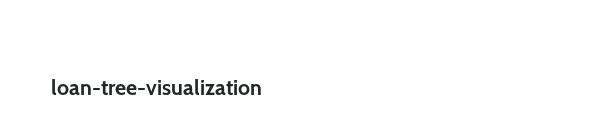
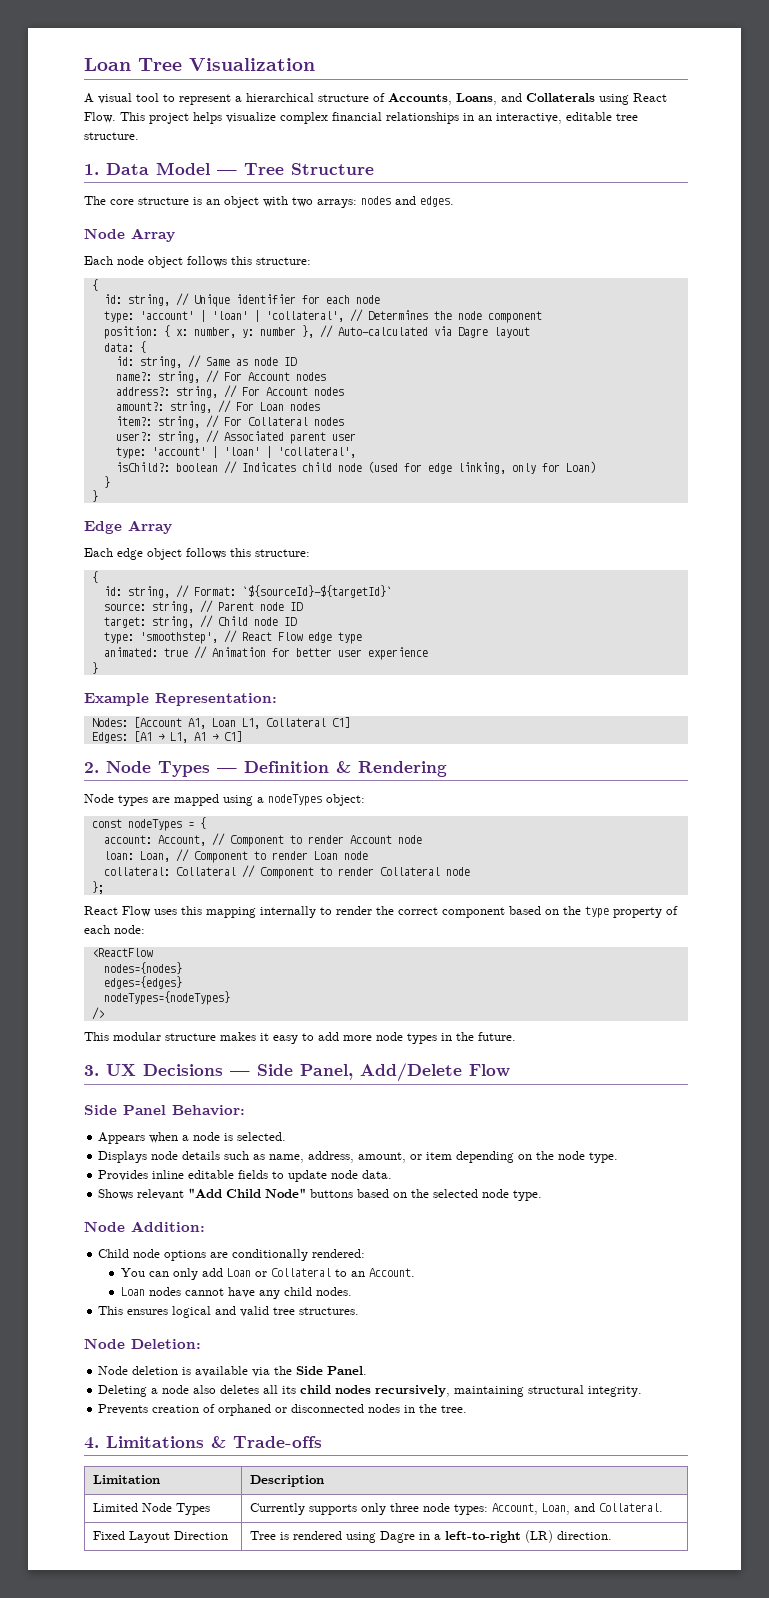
- loan-tree-visualization
+ Loan Tree Visualization
+ A visual tool to represent a hierarchical structure of Accounts, Loans, and Collaterals using React Flow. This project helps visualize complex financial relationships in an interactive, editable tree structure.
+ 1. Data Model — Tree Structure
+ The core structure is an object with two arrays: nodes and edges.
+ Node Array
+ Each node object follows this structure:
+ {
+ id: string, // Unique identifier for each node
+ type: 'account' | 'loan' | 'collateral', // Determines the node component
+ position: { x: number, y: number }, // Auto-calculated via Dagre layout
+ data: {
+ id: string, // Same as node ID
+ name?: string, // For Account nodes
+ address?: string, // For Account nodes
+ amount?: string, // For Loan nodes
+ item?: string, // For Collateral nodes
+ user?: string, // Associated parent user
+ type: 'account' | 'loan' | 'collateral',
+ isChild?: boolean // Indicates child node (used for edge linking, only for Loan)
+ }
+ }
+ Edge Array
+ Each edge object follows this structure:
+ {
+ id: string, // Format: `${sourceId}-${targetId}`
+ source: string, // Parent node ID
+ target: string, // Child node ID
+ type: 'smoothstep', // React Flow edge type
+ animated: true // Animation for better user experience
+ }
+ Example Representation:
+ Nodes: [Account A1, Loan L1, Collateral C1]
+ Edges: [A1 → L1, A1 → C1]
+ 2. Node Types — Definition & Rendering
+ Node types are mapped using a nodeTypes object:
+ const nodeTypes = {
+ account: Account, // Component to render Account node
+ loan: Loan, // Component to render Loan node
+ collateral: Collateral // Component to render Collateral node
+ };
+ React Flow uses this mapping internally to render the correct component based on the type property of each node:
+ <ReactFlow
+ nodes={nodes}
+ edges={edges}
+ nodeTypes={nodeTypes}
+ />
+ This modular structure makes it easy to add more node types in the future.
+ 3. UX Decisions — Side Panel, Add/Delete Flow
+ Side Panel Behavior:
+ Appears when a node is selected.
+ Displays node details such as name, address, amount, or item depending on the node type.
+ Provides inline editable fields to update node data.
+ Shows relevant "Add Child Node" buttons based on the selected node type.
+ Node Addition:
+ Child node options are conditionally rendered:
+ You can only add Loan or Collateral to an Account.
+ Loan nodes cannot have any child nodes.
+ This ensures logical and valid tree structures.
+ Node Deletion:
+ Node deletion is available via the Side Panel.
+ Deleting a node also deletes all its child nodes recursively, maintaining structural integrity.
+ Prevents creation of orphaned or disconnected nodes in the tree.
+ 4. Limitations & Trade-offs
+ Limitation | Description
+ Limited Node Types | Currently supports only three node types: Account, Loan, and Collateral.
+ Fixed Layout Direction | Tree is rendered using Dagre in a left-to-right (LR) direction.

